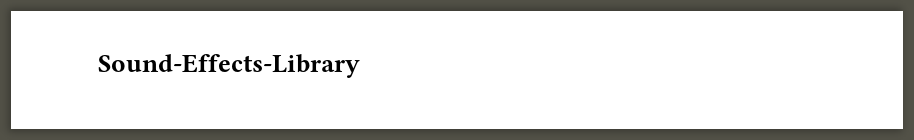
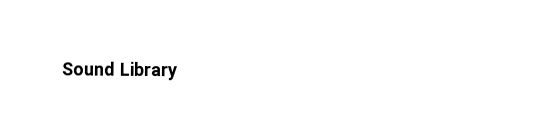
- Sound-Effects-Library
+ Sound Library

